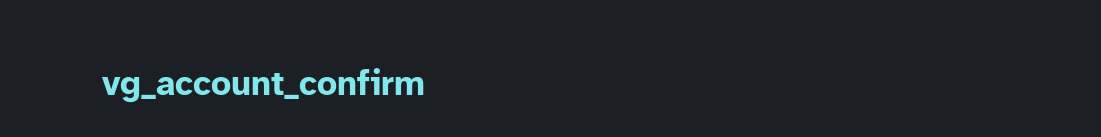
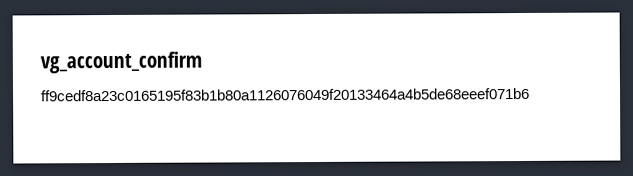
+ ff9cedf8a23c0165195f83b1b80a1126076049f20133464a4b5de68eeef071b6

